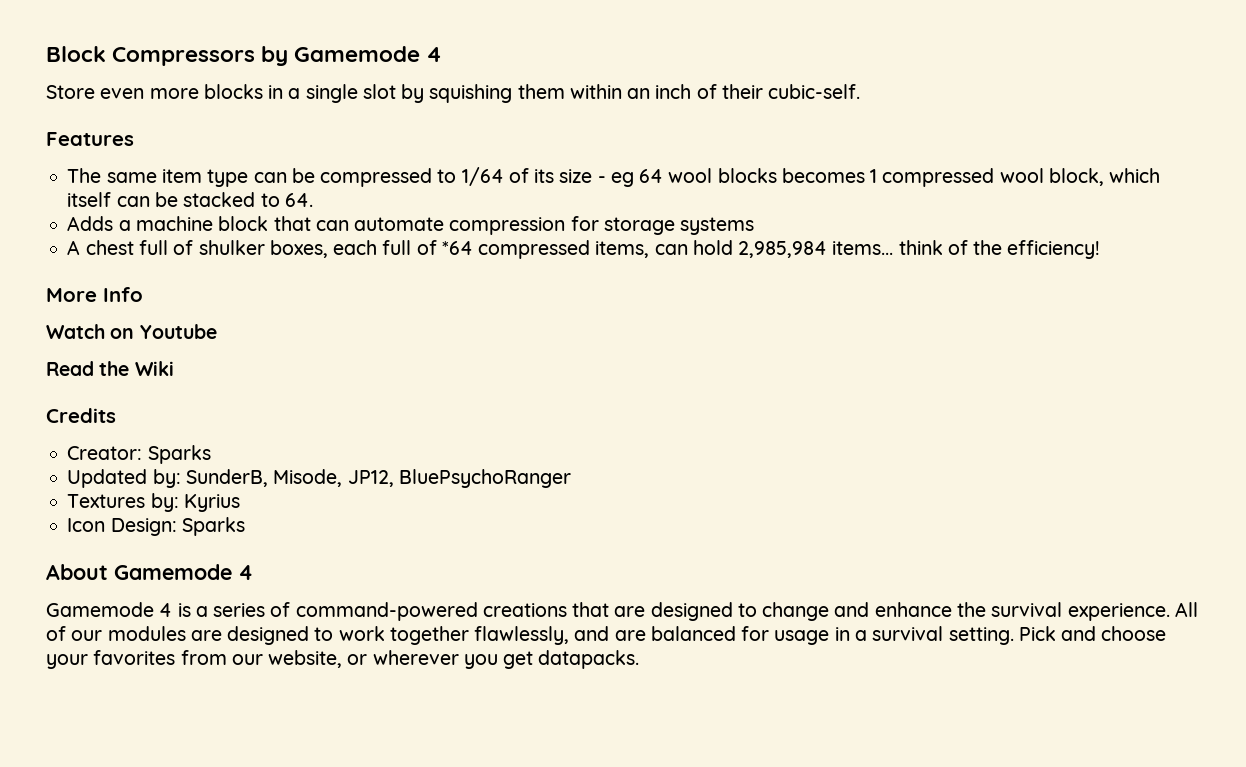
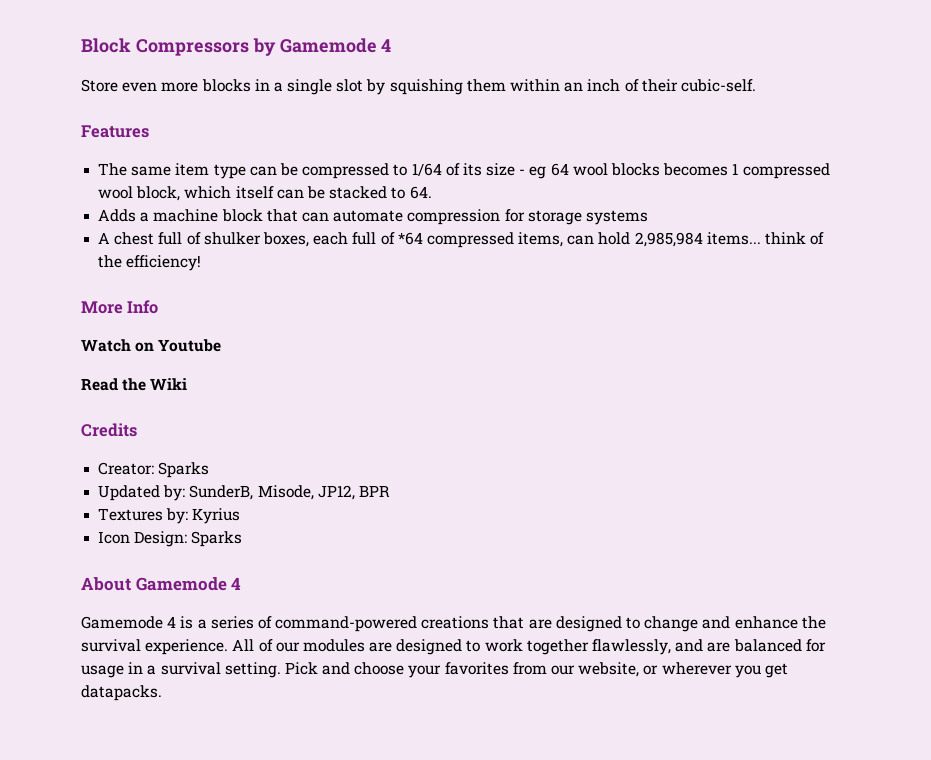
- Updated by: SunderB, Misode, JP12, BluePsychoRanger
+ Updated by: SunderB, Misode, JP12, BPR

